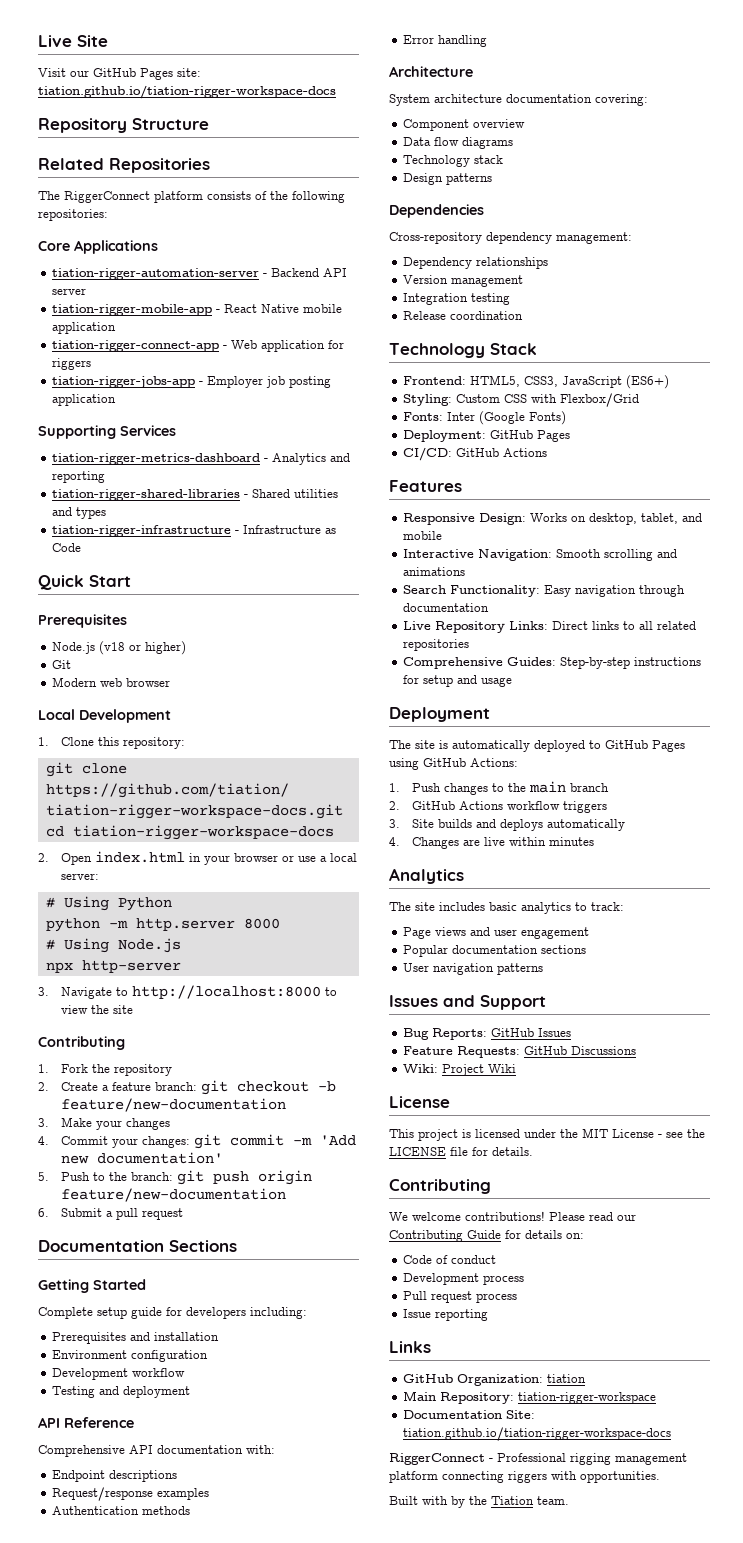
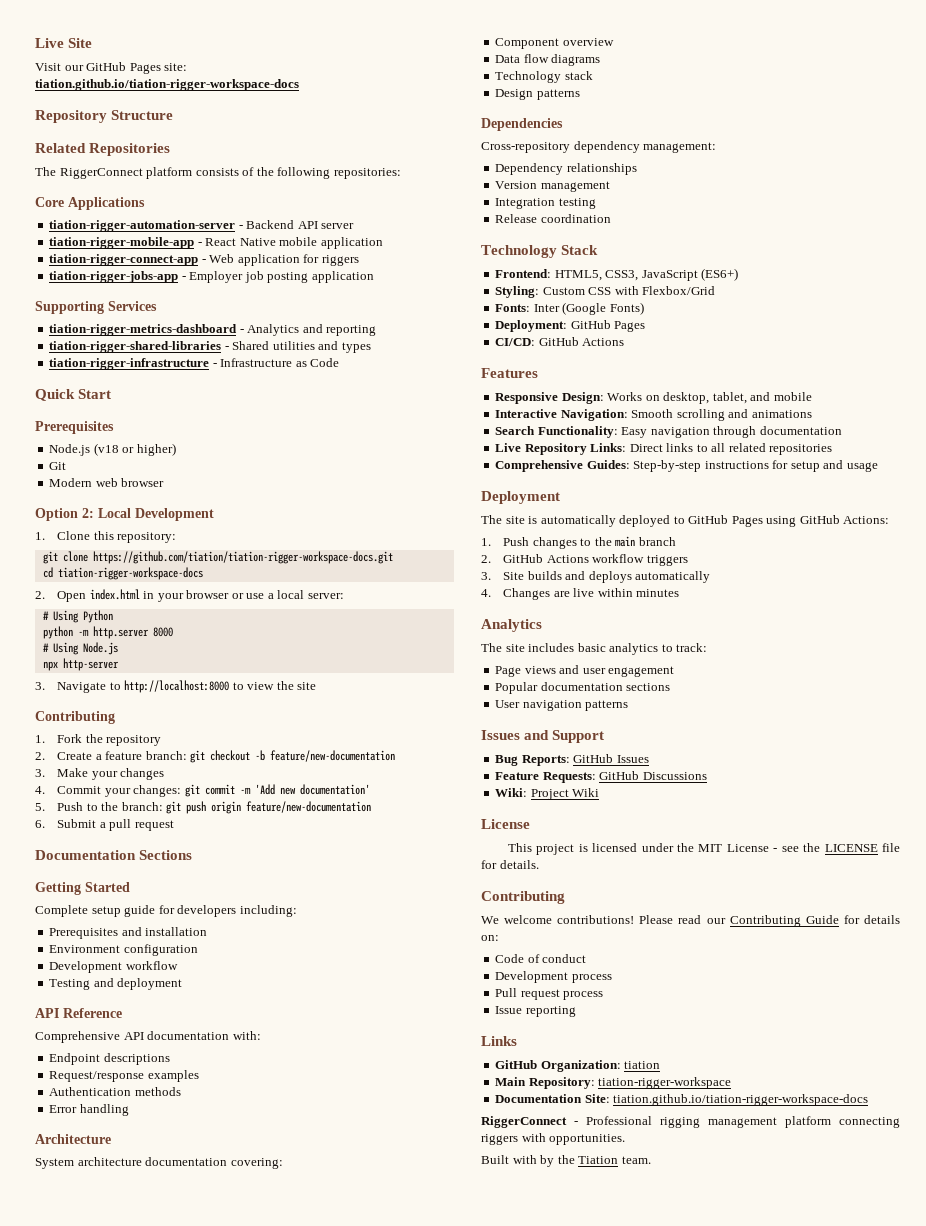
- Local Development
+ Option 2: Local Development

